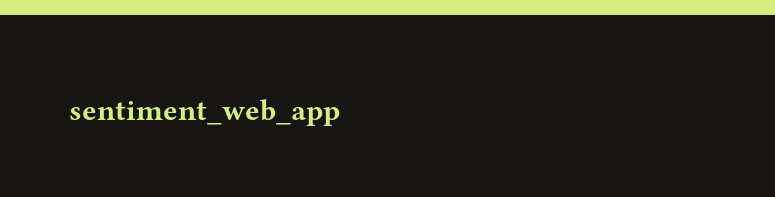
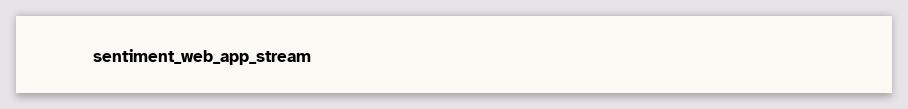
- sentiment_web_app
+ sentiment_web_app_stream

